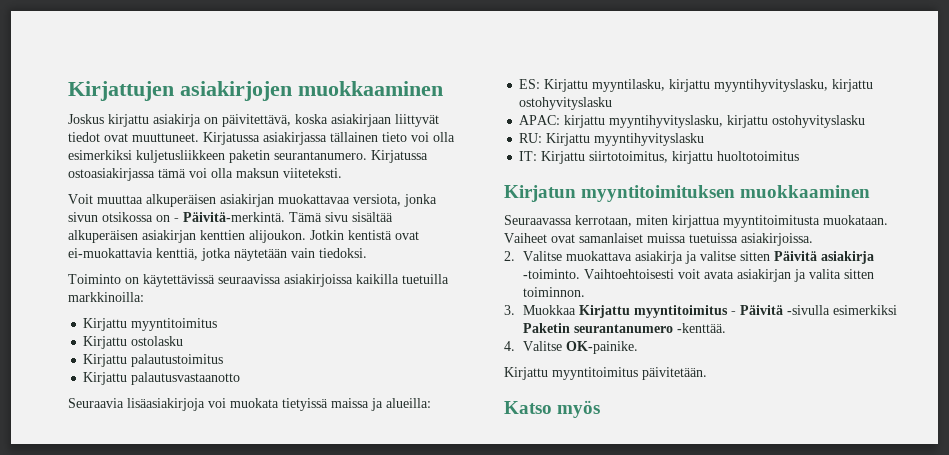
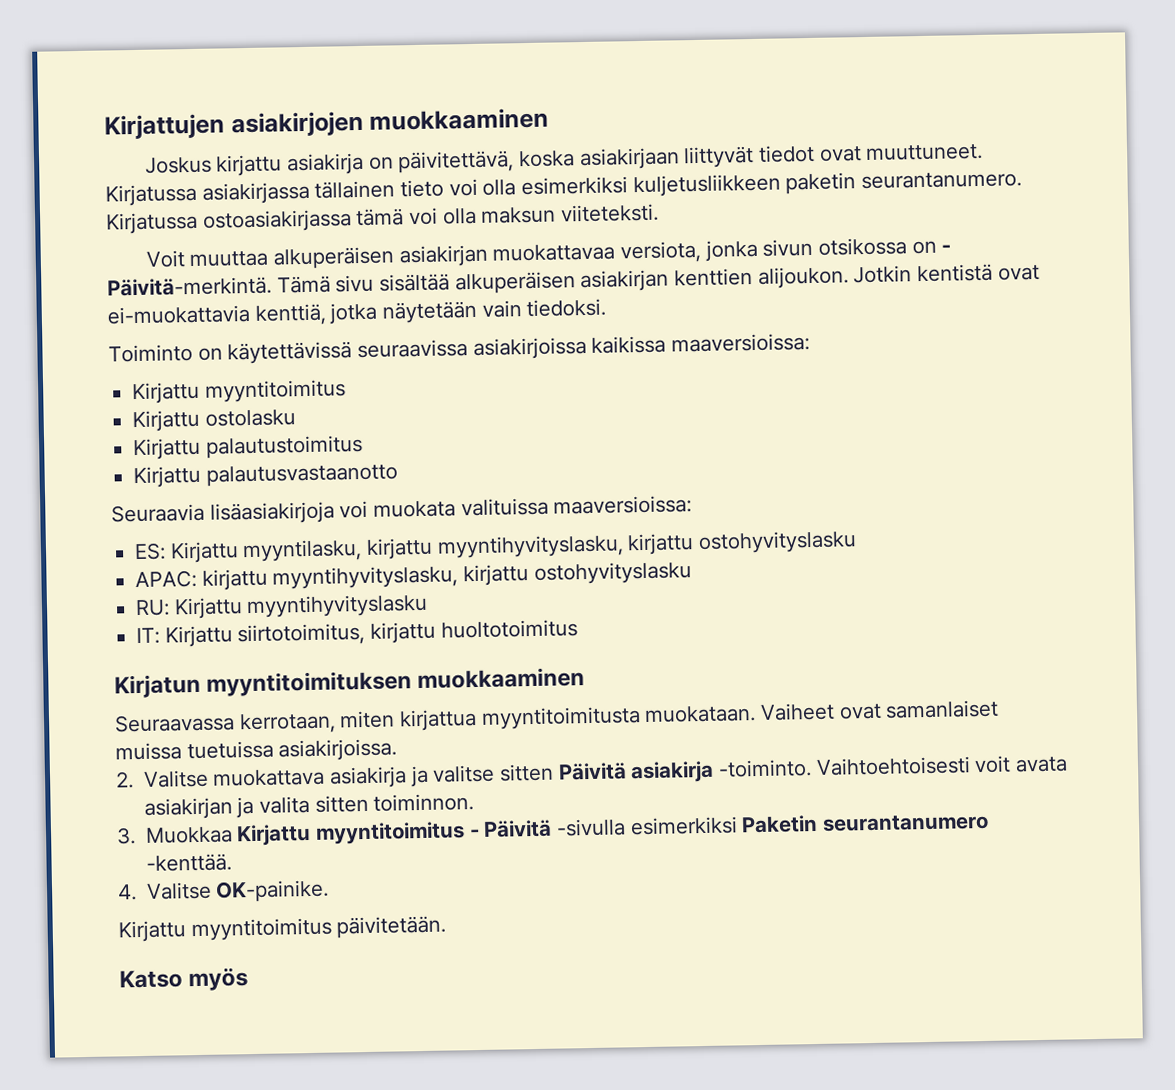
- Toiminto on käytettävissä seuraavissa asiakirjoissa kaikilla tuetuilla markkinoilla:
+ Toiminto on käytettävissä seuraavissa asiakirjoissa kaikissa maaversioissa:
- Seuraavia lisäasiakirjoja voi muokata tietyissä maissa ja alueilla:
+ Seuraavia lisäasiakirjoja voi muokata valituissa maaversioissa:

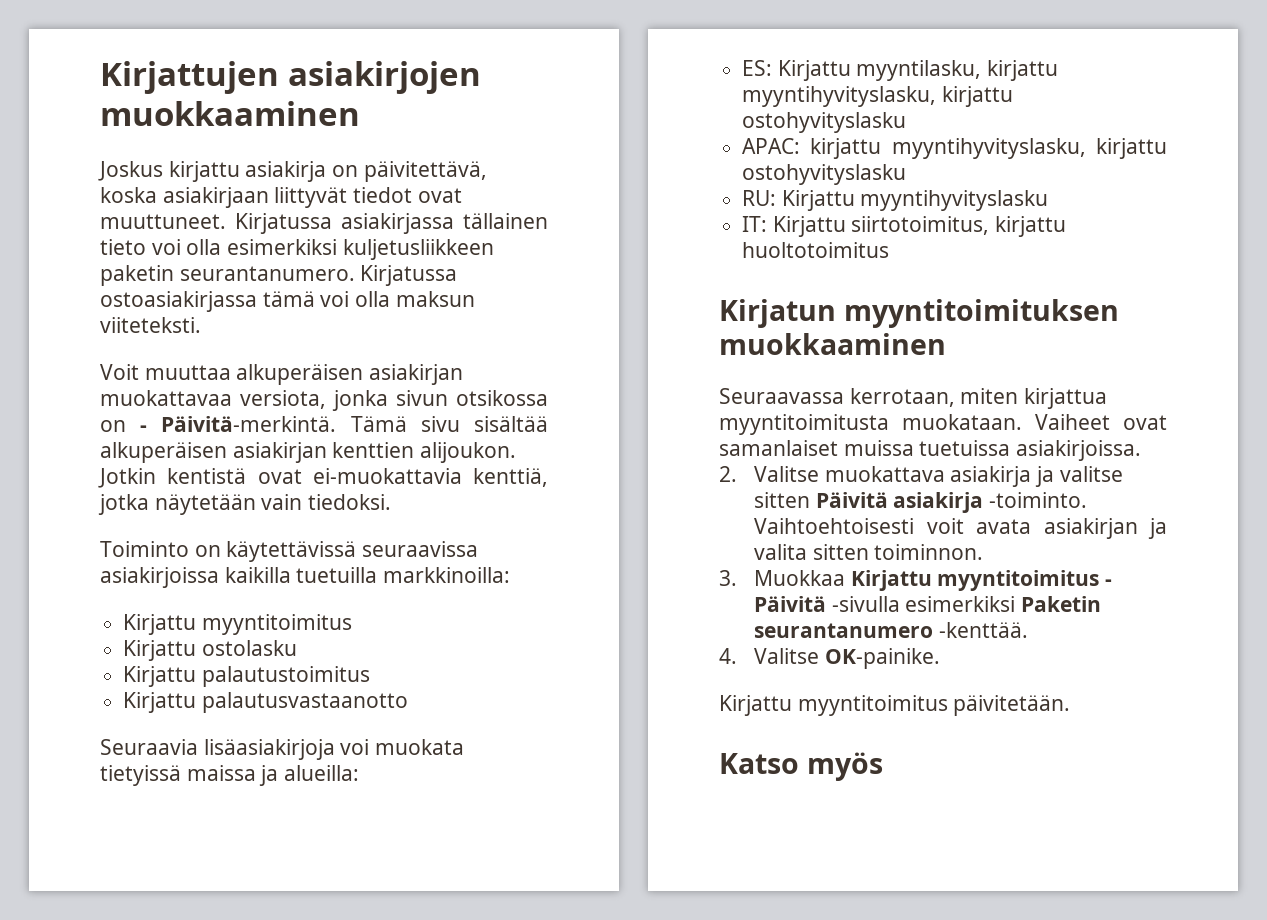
- Toiminto on käytettävissä seuraavissa asiakirjoissa kaikissa maaversioissa:
+ Toiminto on käytettävissä seuraavissa asiakirjoissa kaikilla tuetuilla markkinoilla:
- Seuraavia lisäasiakirjoja voi muokata valituissa maaversioissa:
+ Seuraavia lisäasiakirjoja voi muokata tietyissä maissa ja alueilla:

